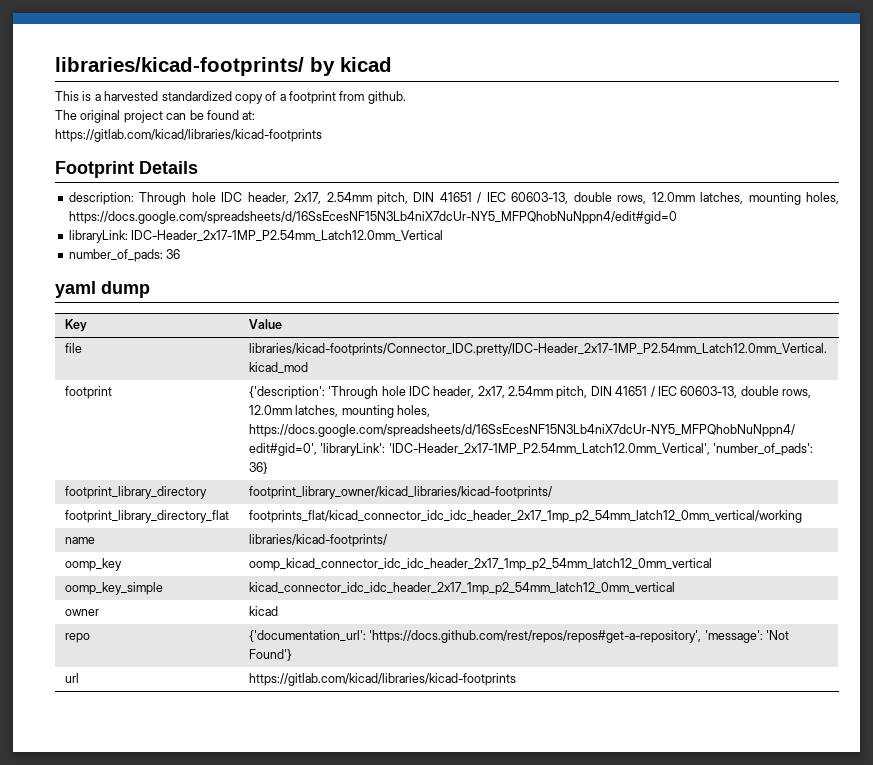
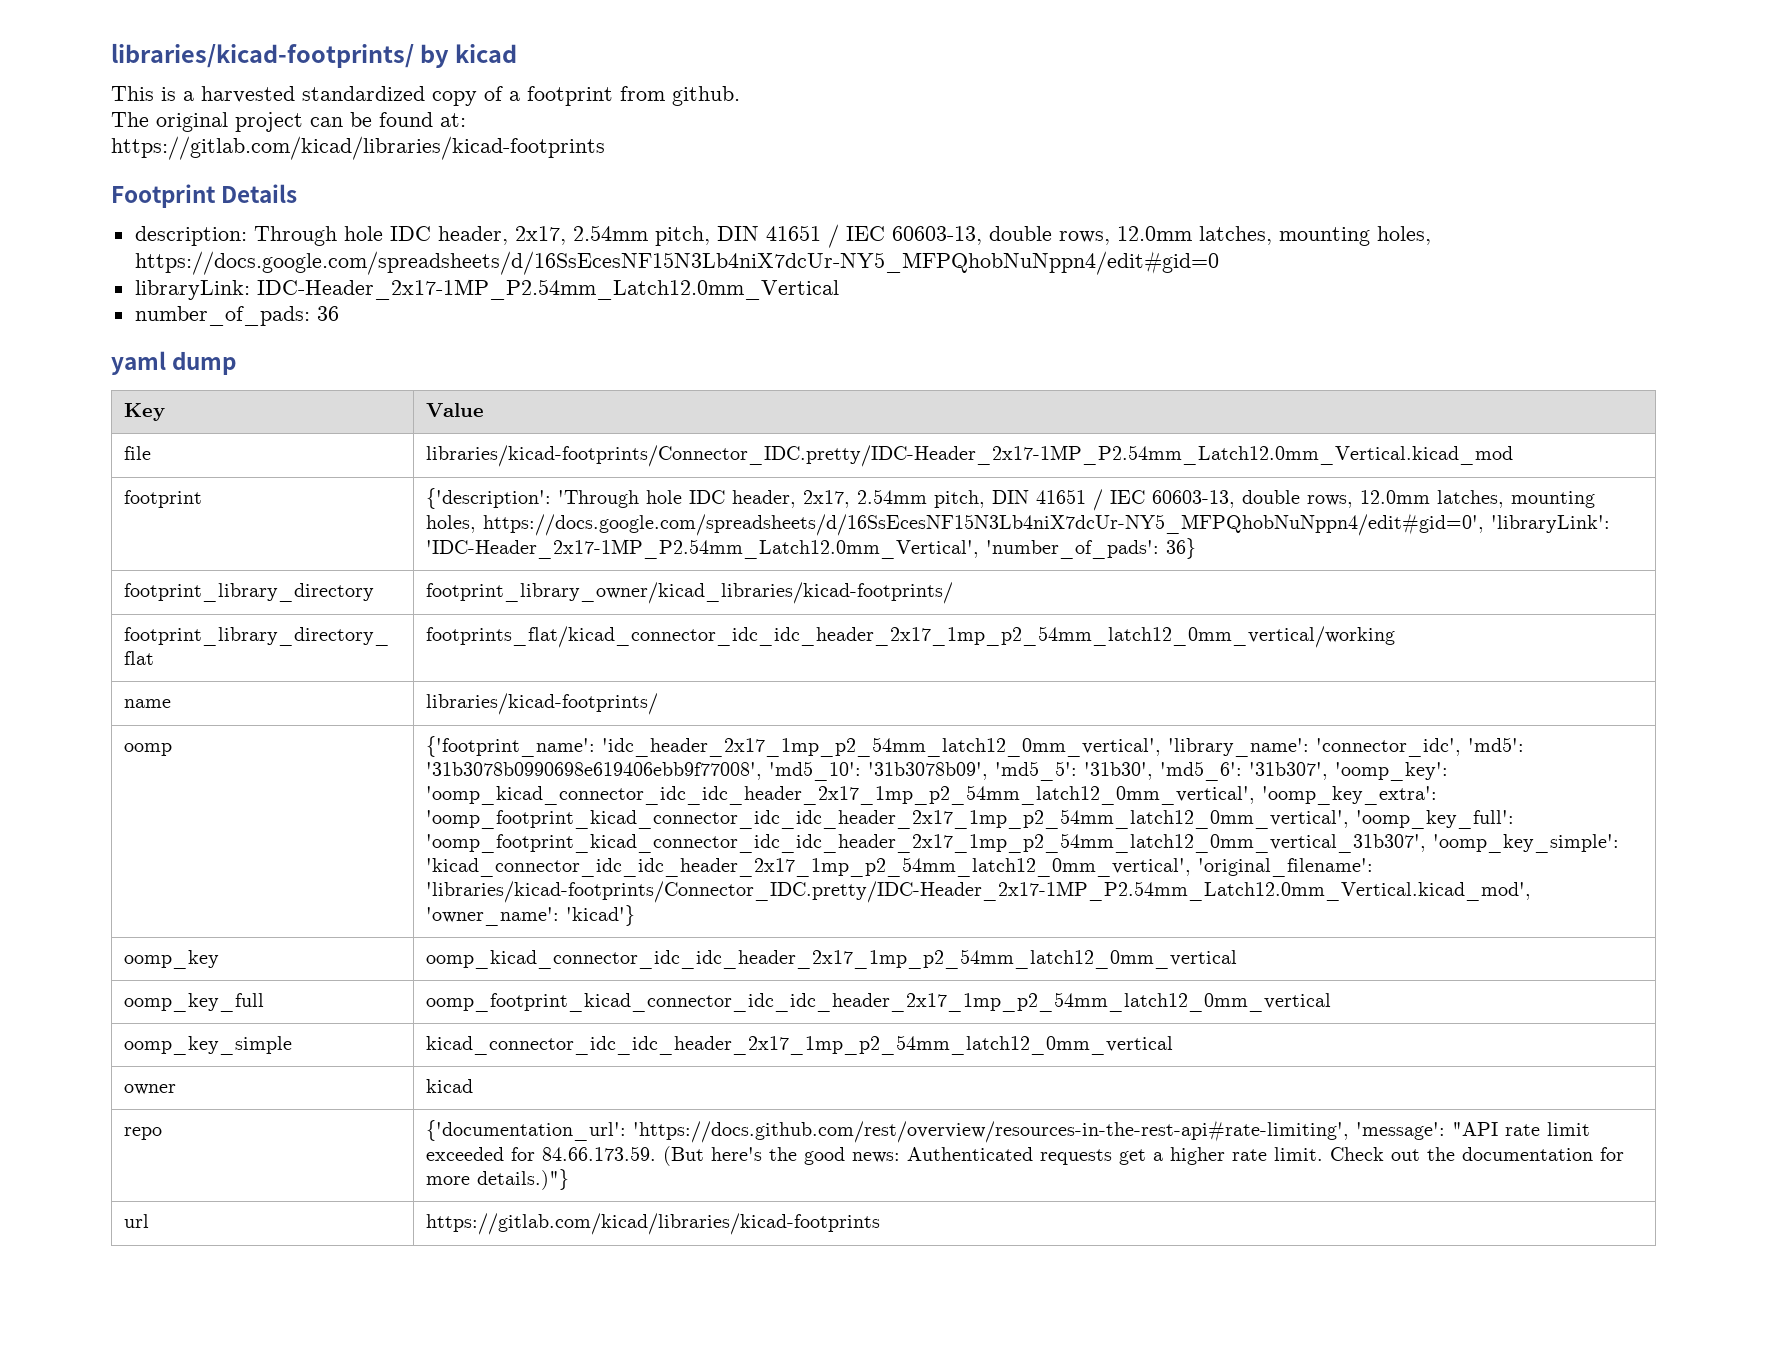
+ oomp | {'footprint_name': 'idc_header_2x17_1mp_p2_54mm_latch12_0mm_vertical', 'library_name': 'connector_idc', 'md5': '31b3078b0990698e619406ebb9f77008', 'md5_10': '31b3078b09', 'md5_5': '31b30', 'md5_6': '31b307', 'oomp_key': 'oomp_kicad_connector_idc_idc_header_2x17_1mp_p2_54mm_latch12_0mm_vertical', 'oomp_key_extra': 'oomp_footprint_kicad_connector_idc_idc_header_2x17_1mp_p2_54mm_latch12_0mm_vertical', 'oomp_key_full': 'oomp_footprint_kicad_connector_idc_idc_header_2x17_1mp_p2_54mm_latch12_0mm_vertical_31b307', 'oomp_key_simple': 'kicad_connector_idc_idc_header_2x17_1mp_p2_54mm_latch12_0mm_vertical', 'original_filename': 'libraries/kicad-footprints/Connector_IDC.pretty/IDC-Header_2x17-1MP_P2.54mm_Latch12.0mm_Vertical.kicad_mod', 'owner_name': 'kicad'}
+ oomp_key_full | oomp_footprint_kicad_connector_idc_idc_header_2x17_1mp_p2_54mm_latch12_0mm_vertical
- repo | {'documentation_url': 'https://docs.github.com/rest/repos/repos#get-a-repository', 'message': 'Not Found'}
+ repo | {'documentation_url': 'https://docs.github.com/rest/overview/resources-in-the-rest-api#rate-limiting', 'message': "API rate limit exceeded for 84.66.173.59. (But here's the good news: Authenticated requests get a higher rate limit. Check out the documentation for more details.)"}

